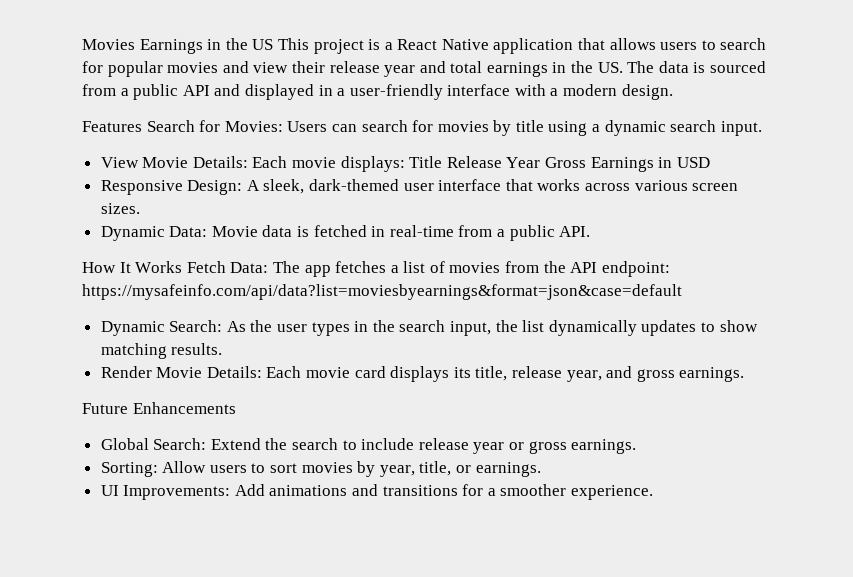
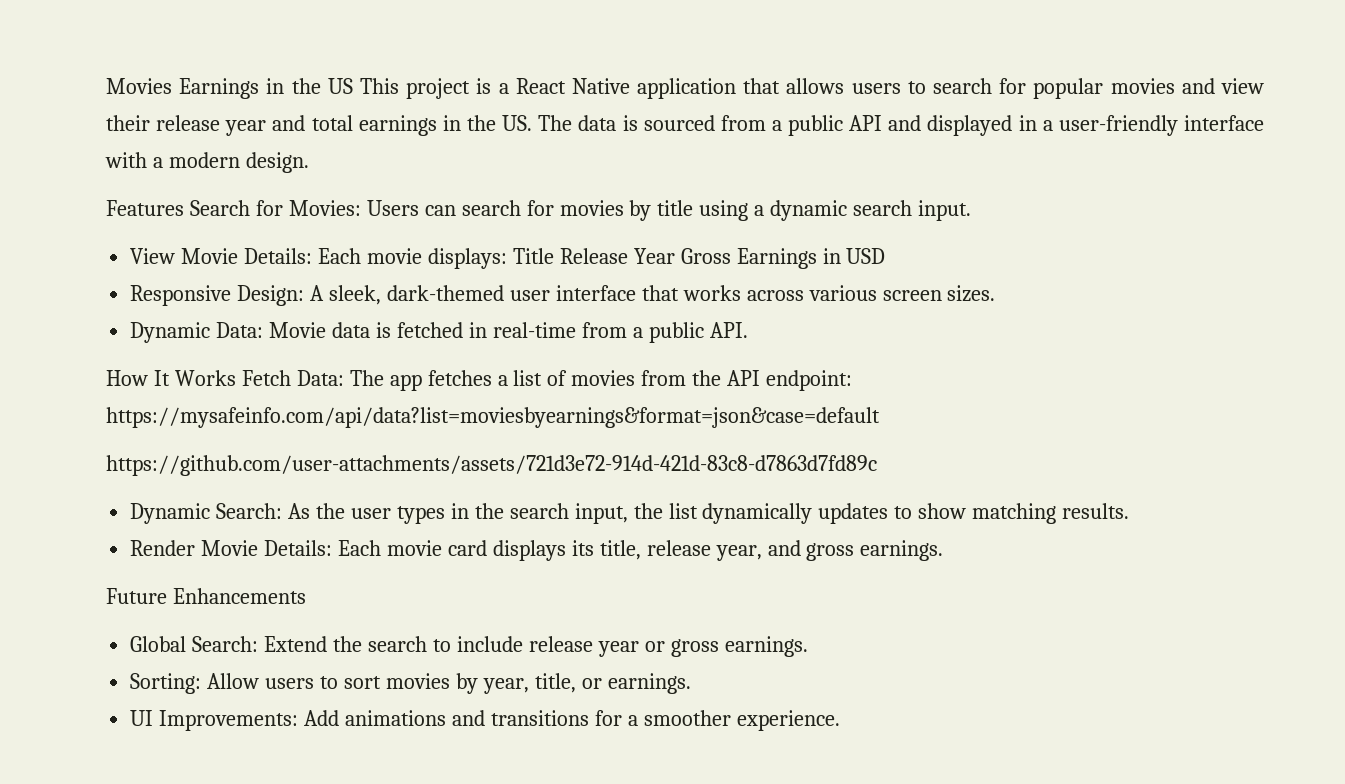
+ https://github.com/user-attachments/assets/721d3e72-914d-421d-83c8-d7863d7fd89c

